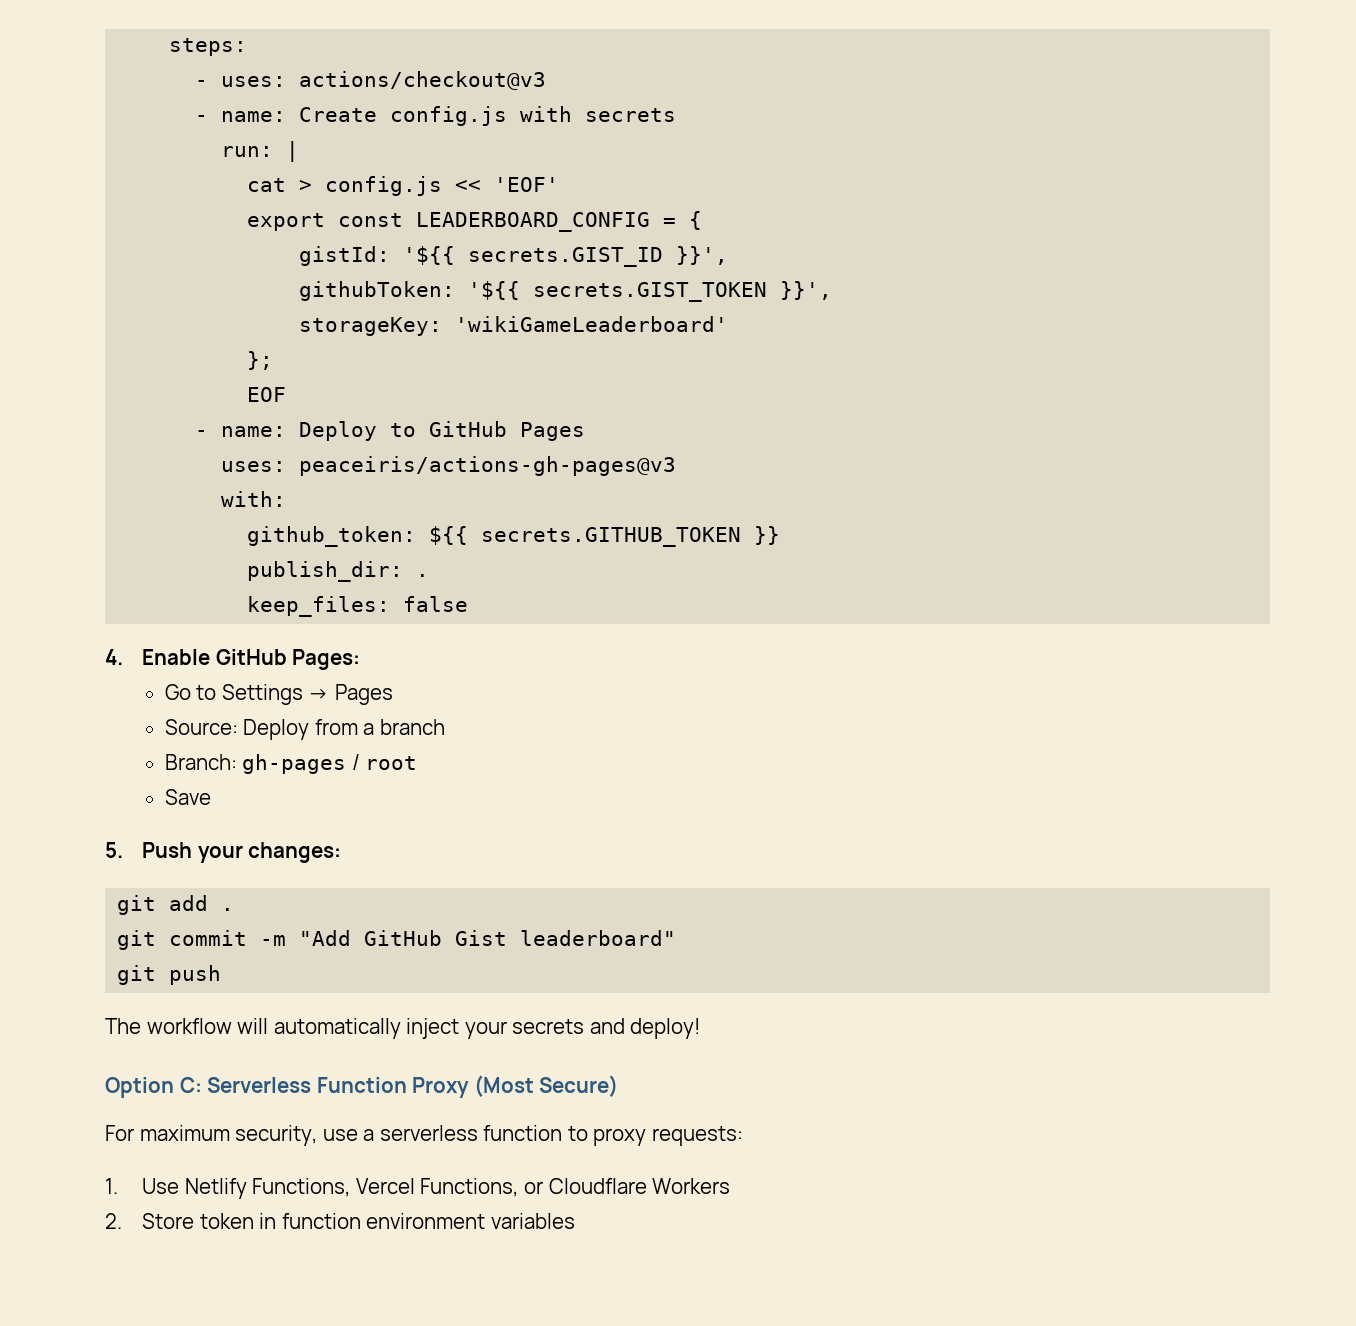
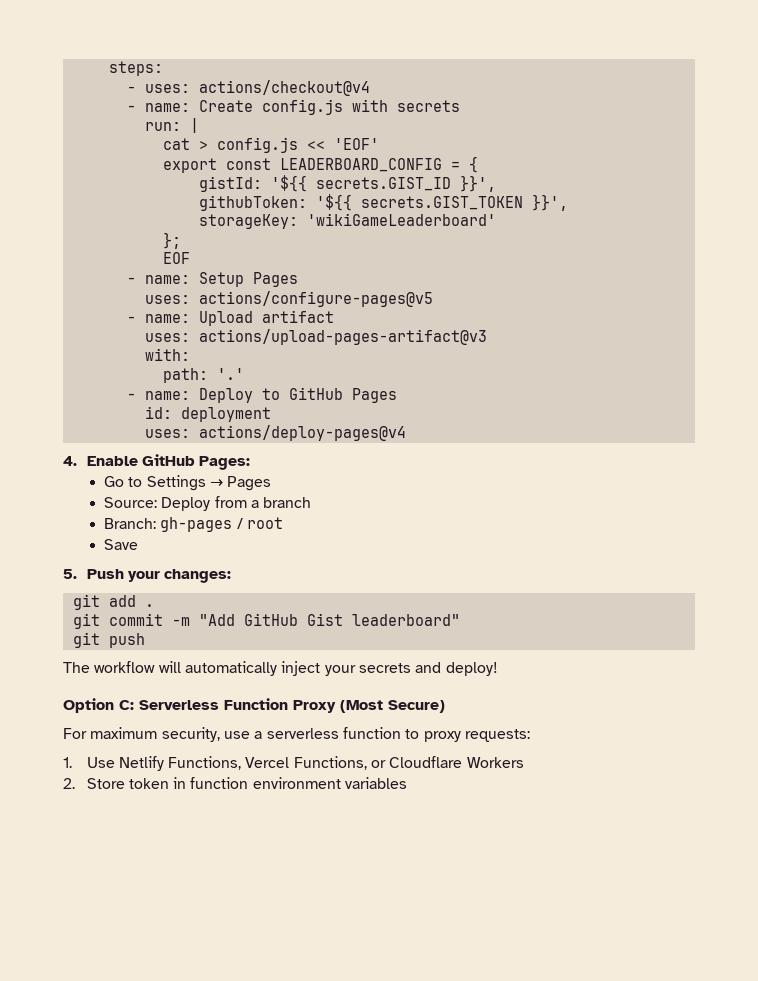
- - uses: actions/checkout@v3
+ - uses: actions/checkout@v4
+ - name: Setup Pages
+ uses: actions/configure-pages@v5
+ - name: Upload artifact
+ uses: actions/upload-pages-artifact@v3
+ with:
+ path: '.'
- uses: peaceiris/actions-gh-pages@v3
- with:
- github_token: ${{ secrets.GITHUB_TOKEN }}
- publish_dir: .
- keep_files: false
+ id: deployment
+ uses: actions/deploy-pages@v4

